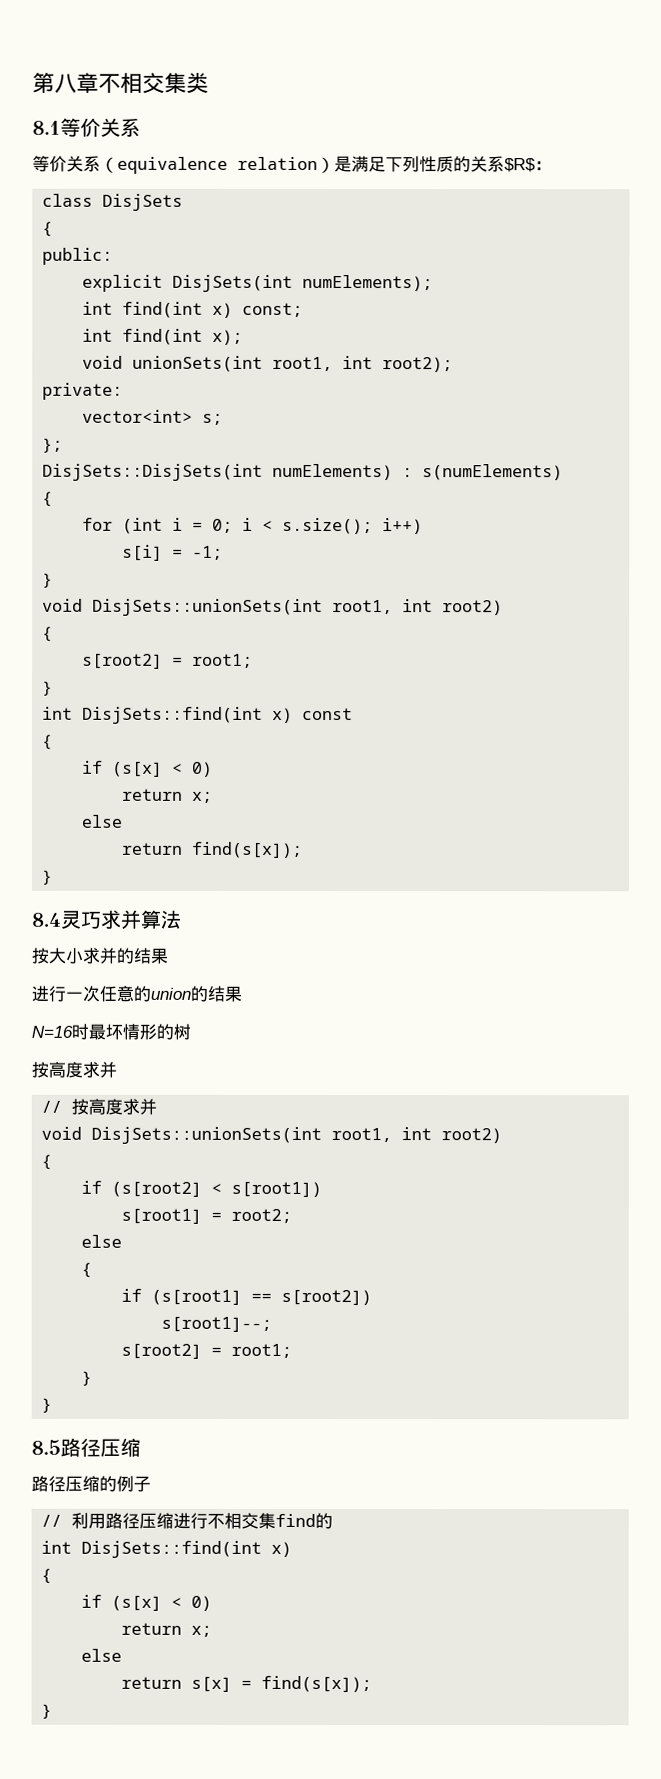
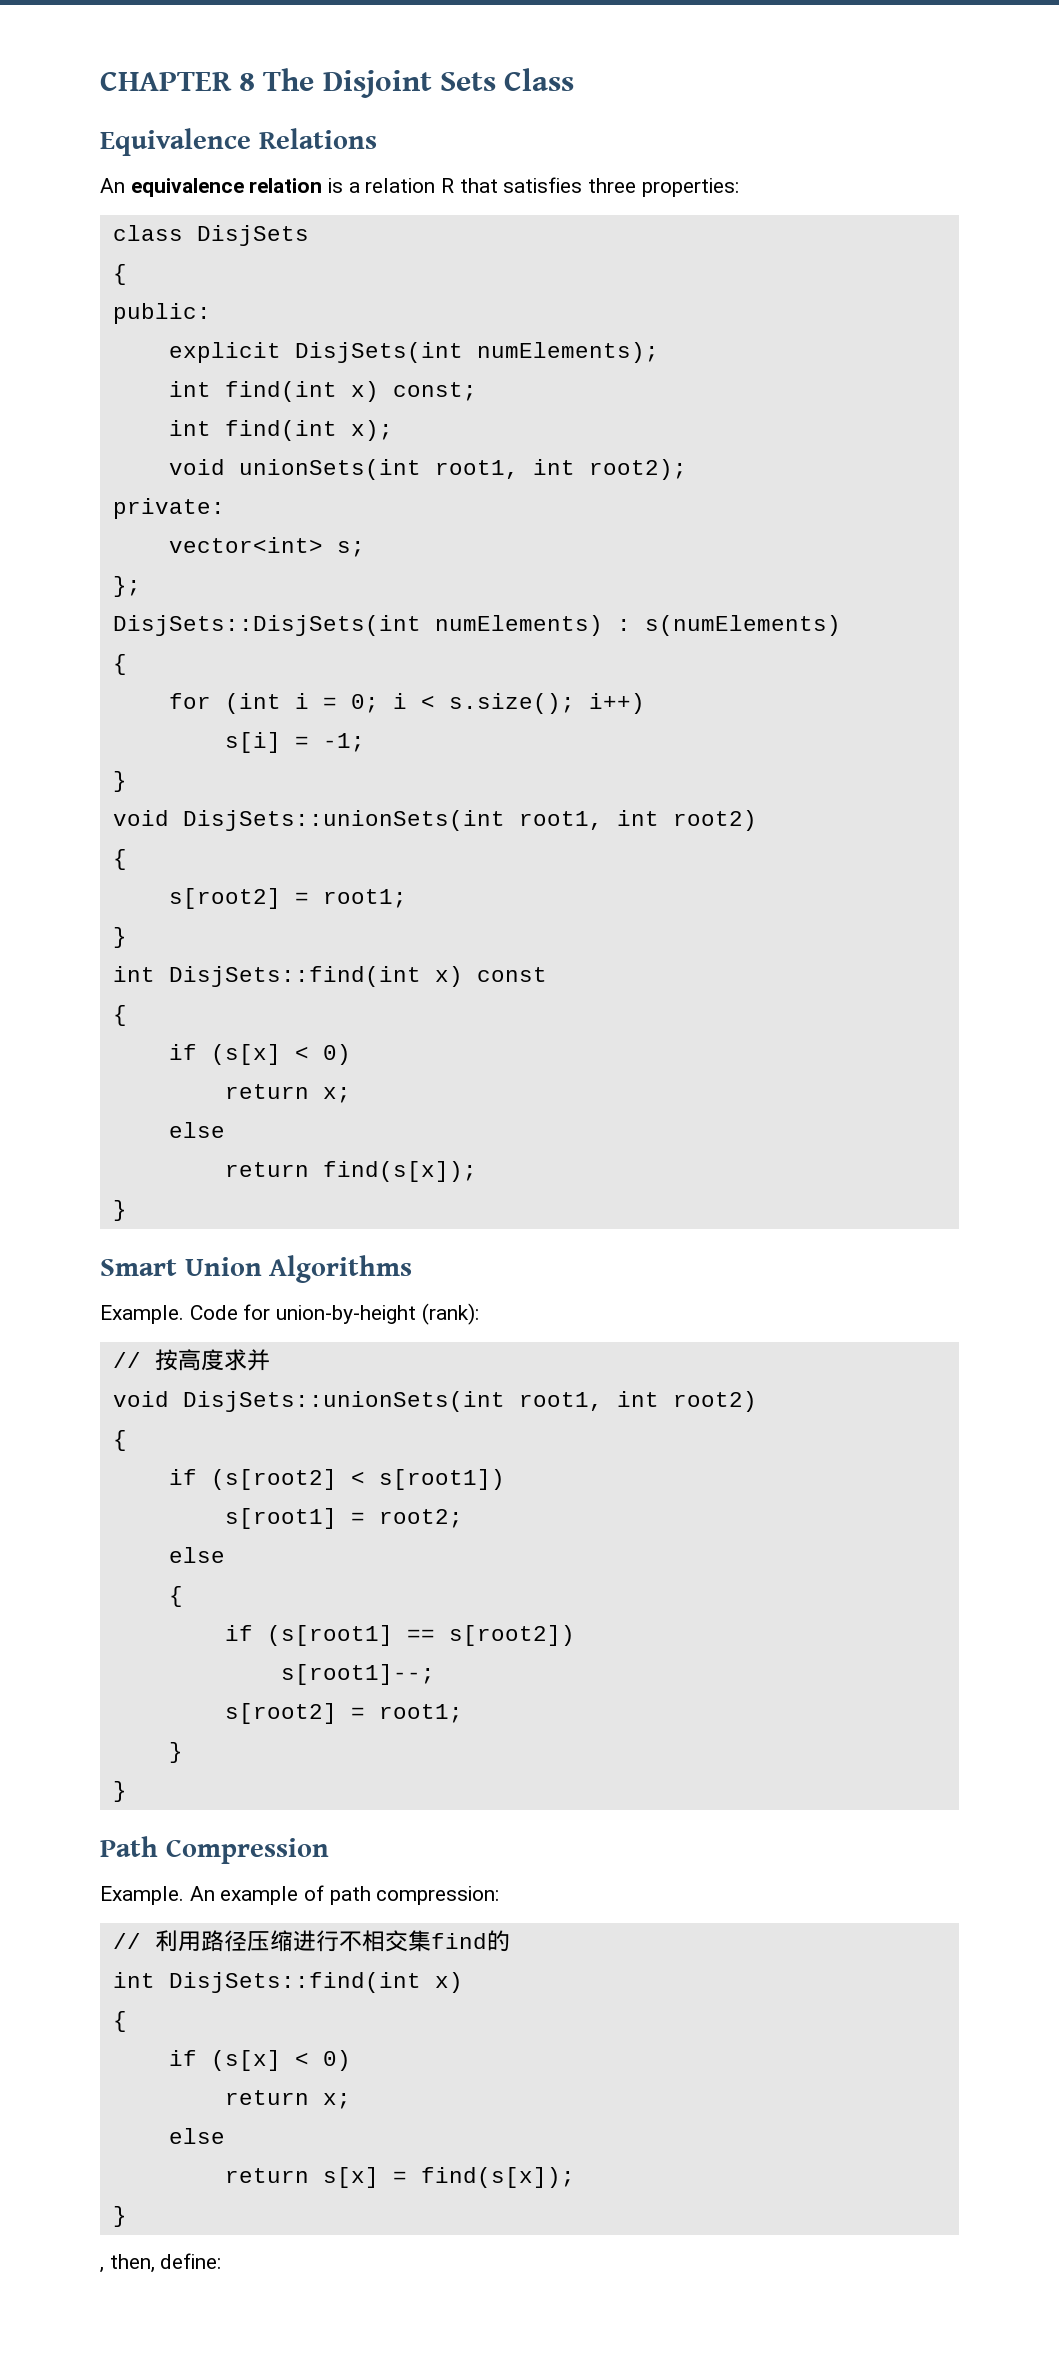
- 第八章不相交集类
- 8.1等价关系
- 等价关系（equivalence relation）是满足下列性质的关系$R$：
+ CHAPTER 8 The Disjoint Sets Class
+ Equivalence Relations
+ An equivalence relation is a relation R that satisfies three properties:
- 8.4灵巧求并算法
- 按大小求并的结果
- 进行一次任意的union的结果
- N=16时最坏情形的树
- 按高度求并
+ Smart Union Algorithms
+ Example. Code for union-by-height (rank):
- 8.5路径压缩
- 路径压缩的例子
+ Path Compression
+ Example. An example of path compression:
+ , then, define:

